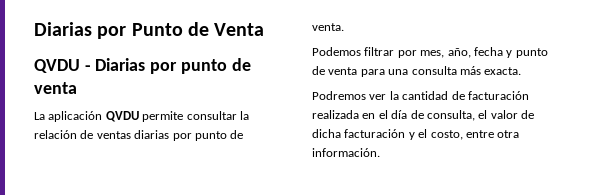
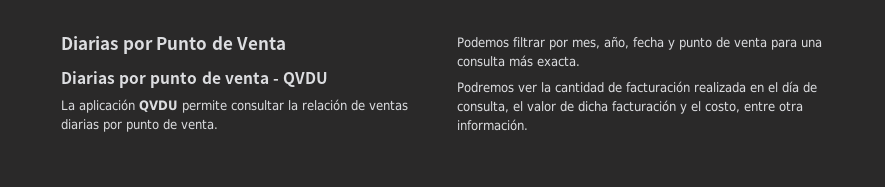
- QVDU - Diarias por punto de venta
+ Diarias por punto de venta - QVDU

